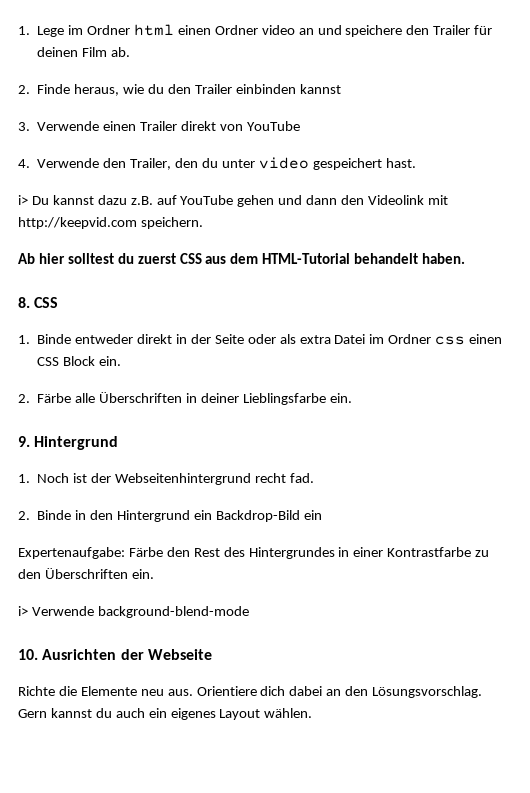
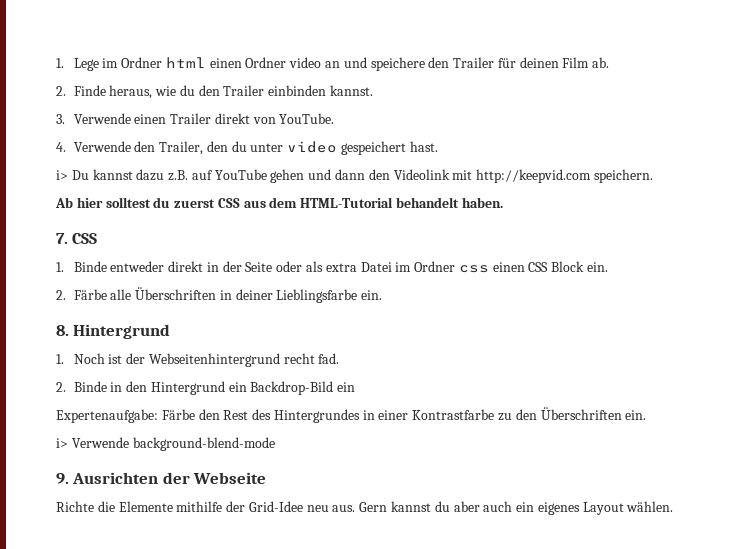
- 2. Finde heraus, wie du den Trailer einbinden kannst
+ 2. Finde heraus, wie du den Trailer einbinden kannst.
- 3. Verwende einen Trailer direkt von YouTube
+ 3. Verwende einen Trailer direkt von YouTube.
- 8. CSS
+ 7. CSS
- 9. Hintergrund
+ 8. Hintergrund
- 10. Ausrichten der Webseite
+ 9. Ausrichten der Webseite
- Richte die Elemente neu aus. Orientiere dich dabei an den Lösungsvorschlag.
+ Richte die Elemente mithilfe der Grid-Idee neu aus.
- Gern kannst du auch ein eigenes Layout wählen.
+ Gern kannst du aber auch ein eigenes Layout wählen.

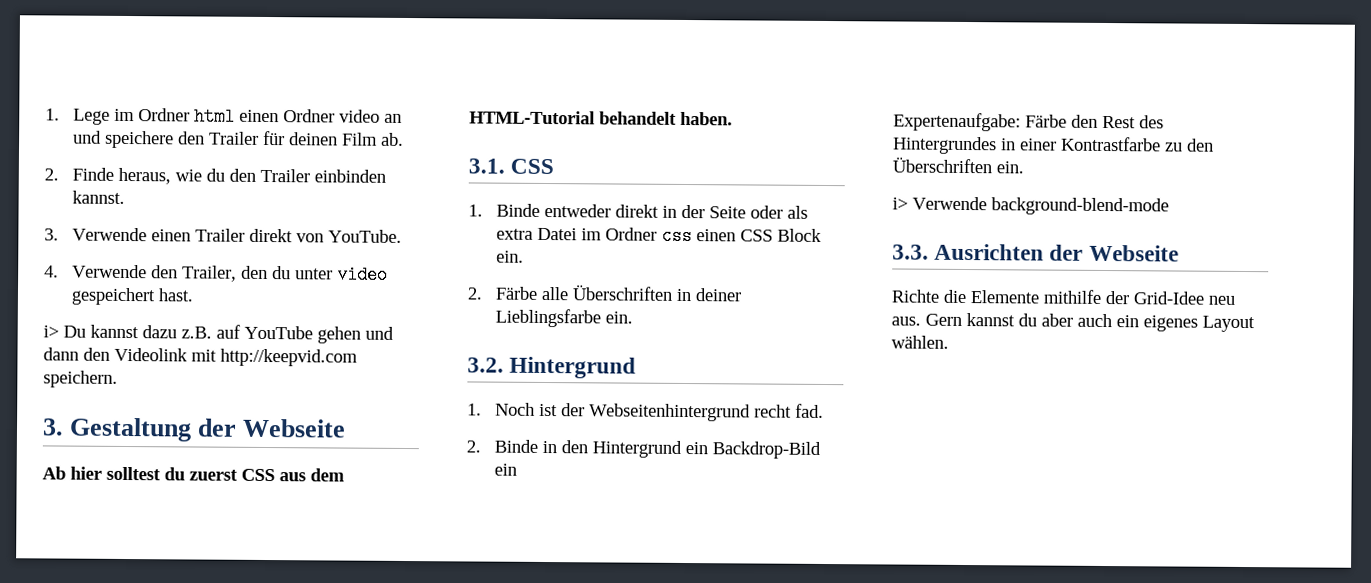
+ 3. Gestaltung der Webseite
- 7. CSS
+ 3.1. CSS
- 8. Hintergrund
+ 3.2. Hintergrund
- 9. Ausrichten der Webseite
+ 3.3. Ausrichten der Webseite

